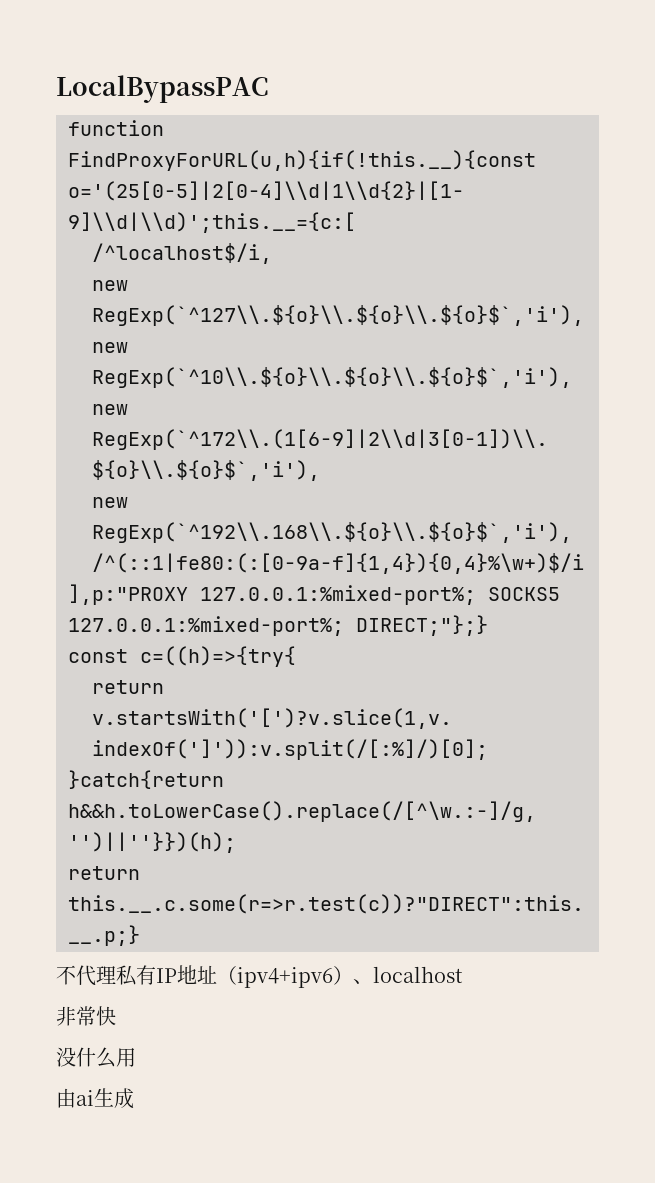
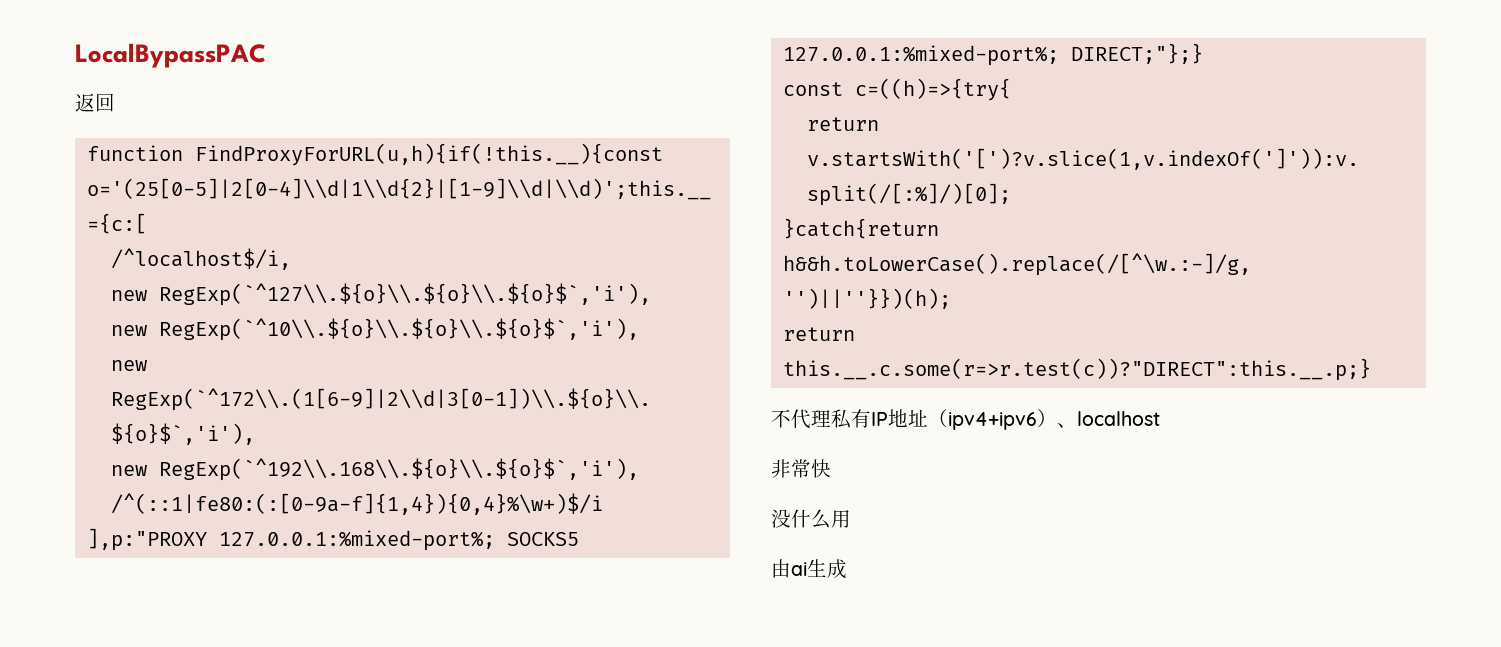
+ 返回

